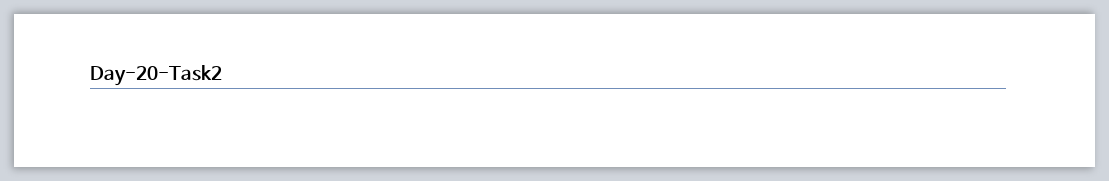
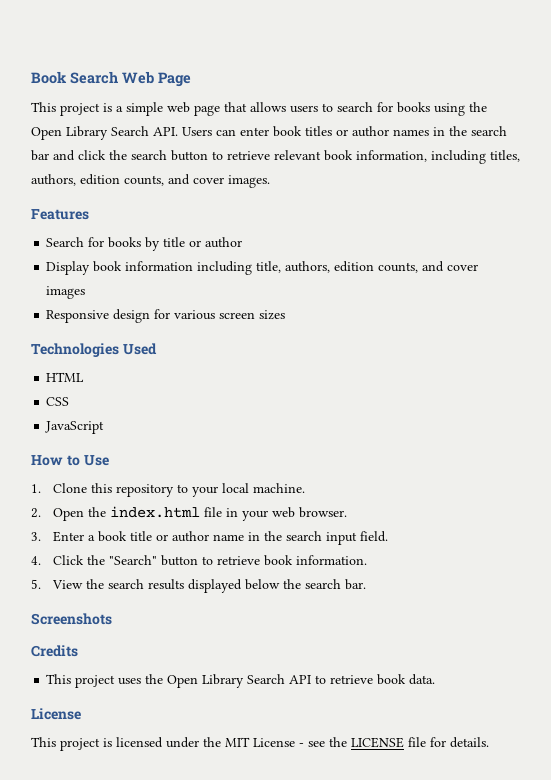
- Day-20-Task2
+ Book Search Web Page
+ This project is a simple web page that allows users to search for books using the Open Library Search API. Users can enter book titles or author names in the search bar and click the search button to retrieve relevant book information, including titles, authors, edition counts, and cover images.
+ Features
+ Search for books by title or author
+ Display book information including title, authors, edition counts, and cover images
+ Responsive design for various screen sizes
+ Technologies Used
+ HTML
+ CSS
+ JavaScript
+ How to Use
+ 1. Clone this repository to your local machine.
+ 2. Open the index.html file in your web browser.
+ 3. Enter a book title or author name in the search input field.
+ 4. Click the "Search" button to retrieve book information.
+ 5. View the search results displayed below the search bar.
+ Screenshots
+ Credits
+ This project uses the Open Library Search API to retrieve book data.
+ License
+ This project is licensed under the MIT License - see the LICENSE file for details.

